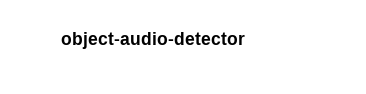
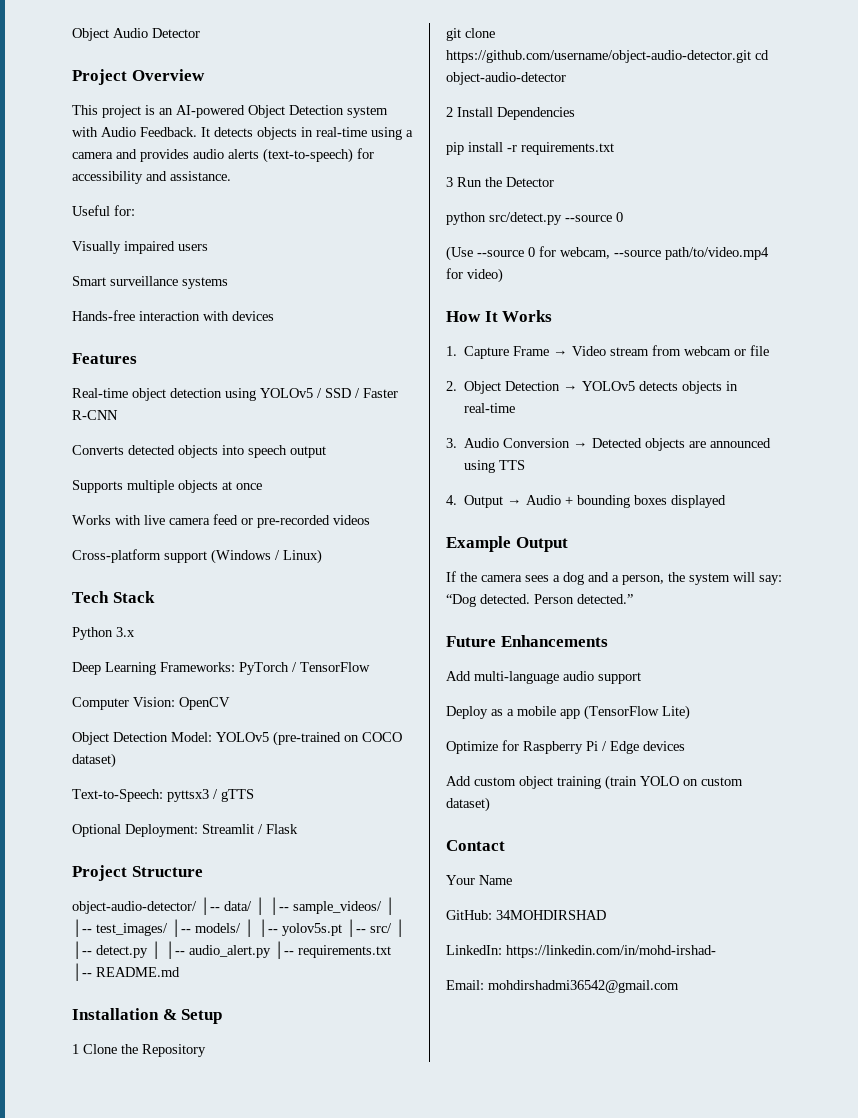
- object-audio-detector
+ Object Audio Detector
+ Project Overview
+ This project is an AI-powered Object Detection system with Audio Feedback. It detects objects in real-time using a camera and provides audio alerts (text-to-speech) for accessibility and assistance.
+ Useful for:
+ Visually impaired users
+ Smart surveillance systems
+ Hands-free interaction with devices
+ Features
+ Real-time object detection using YOLOv5 / SSD / Faster R-CNN
+ Converts detected objects into speech output
+ Supports multiple objects at once
+ Works with live camera feed or pre-recorded videos
+ Cross-platform support (Windows / Linux)
+ Tech Stack
+ Python 3.x
+ Deep Learning Frameworks: PyTorch / TensorFlow
+ Computer Vision: OpenCV
+ Object Detection Model: YOLOv5 (pre-trained on COCO dataset)
+ Text-to-Speech: pyttsx3 / gTTS
+ Optional Deployment: Streamlit / Flask
+ Project Structure
+ object-audio-detector/ │-- data/ │ │-- sample_videos/ │ │-- test_images/ │-- models/ │ │-- yolov5s.pt │-- src/ │ │-- detect.py │ │-- audio_alert.py │-- requirements.txt │-- README.md
+ Installation & Setup
+ 1 Clone the Repository
+ git clone https://github.com/username/object-audio-detector.git cd object-audio-detector
+ 2 Install Dependencies
+ pip install -r requirements.txt
+ 3 Run the Detector
+ python src/detect.py --source 0
+ (Use --source 0 for webcam, --source path/to/video.mp4 for video)
+ How It Works
+ 1. Capture Frame → Video stream from webcam or file
+ 2. Object Detection → YOLOv5 detects objects in real-time
+ 3. Audio Conversion → Detected objects are announced using TTS
+ 4. Output → Audio + bounding boxes displayed
+ Example Output
+ If the camera sees a dog and a person, the system will say: “Dog detected. Person detected.”
+ Future Enhancements
+ Add multi-language audio support
+ Deploy as a mobile app (TensorFlow Lite)
+ Optimize for Raspberry Pi / Edge devices
+ Add custom object training (train YOLO on custom dataset)
+ Contact
+ Your Name
+ GitHub: 34MOHDIRSHAD
+ LinkedIn: https://linkedin.com/in/mohd-irshad-
+ Email: mohdirshadmi36542@gmail.com

